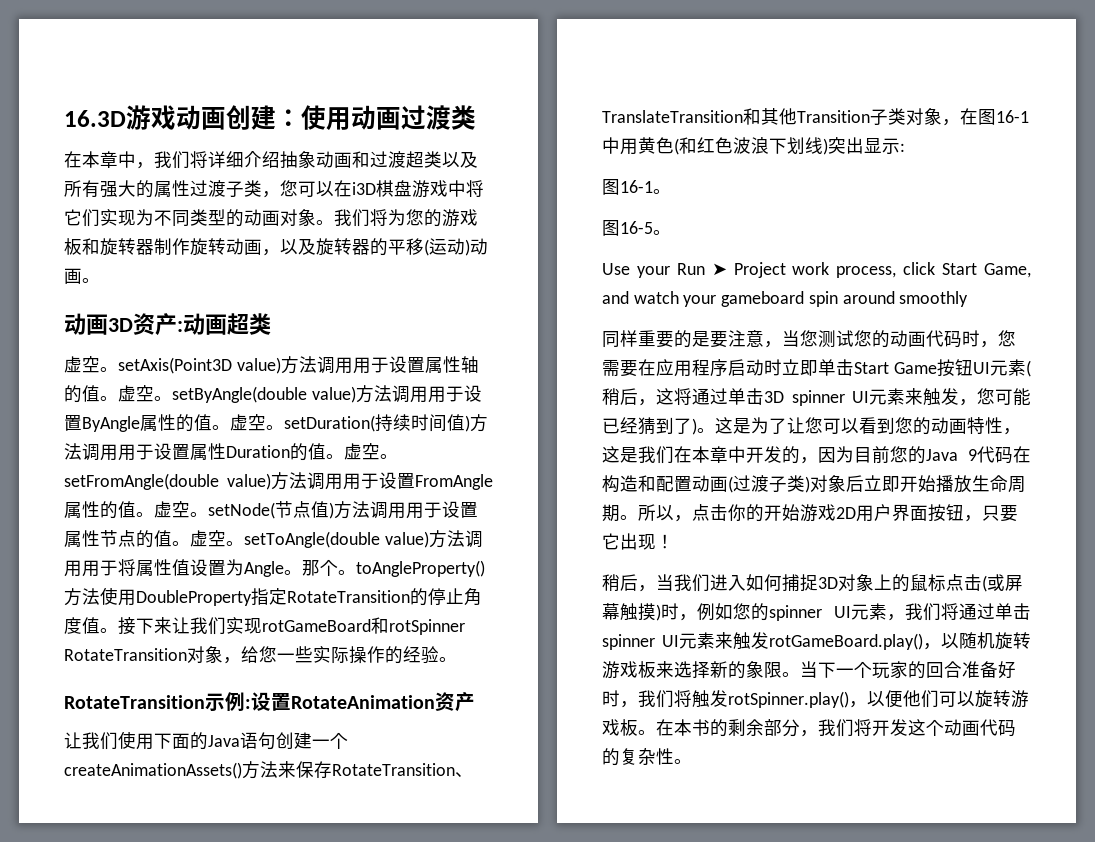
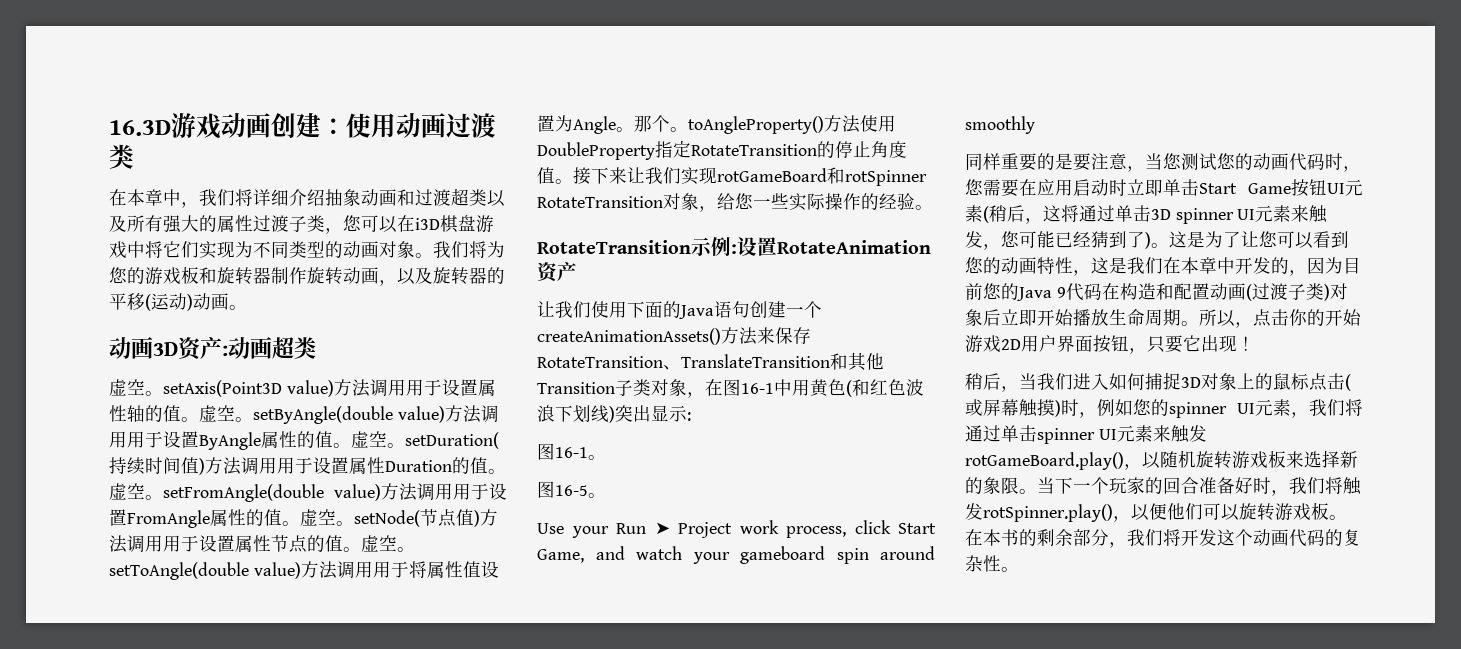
- 同样重要的是要注意，当您测试您的动画代码时，您需要在应用程序启动时立即单击Start Game按钮UI元素(稍后，这将通过单击3D spinner UI元素来触发，您可能已经猜到了)。
+ 同样重要的是要注意，当您测试您的动画代码时，您需要在应用启动时立即单击Start Game按钮UI元素(稍后，这将通过单击3D spinner UI元素来触发，您可能已经猜到了)。

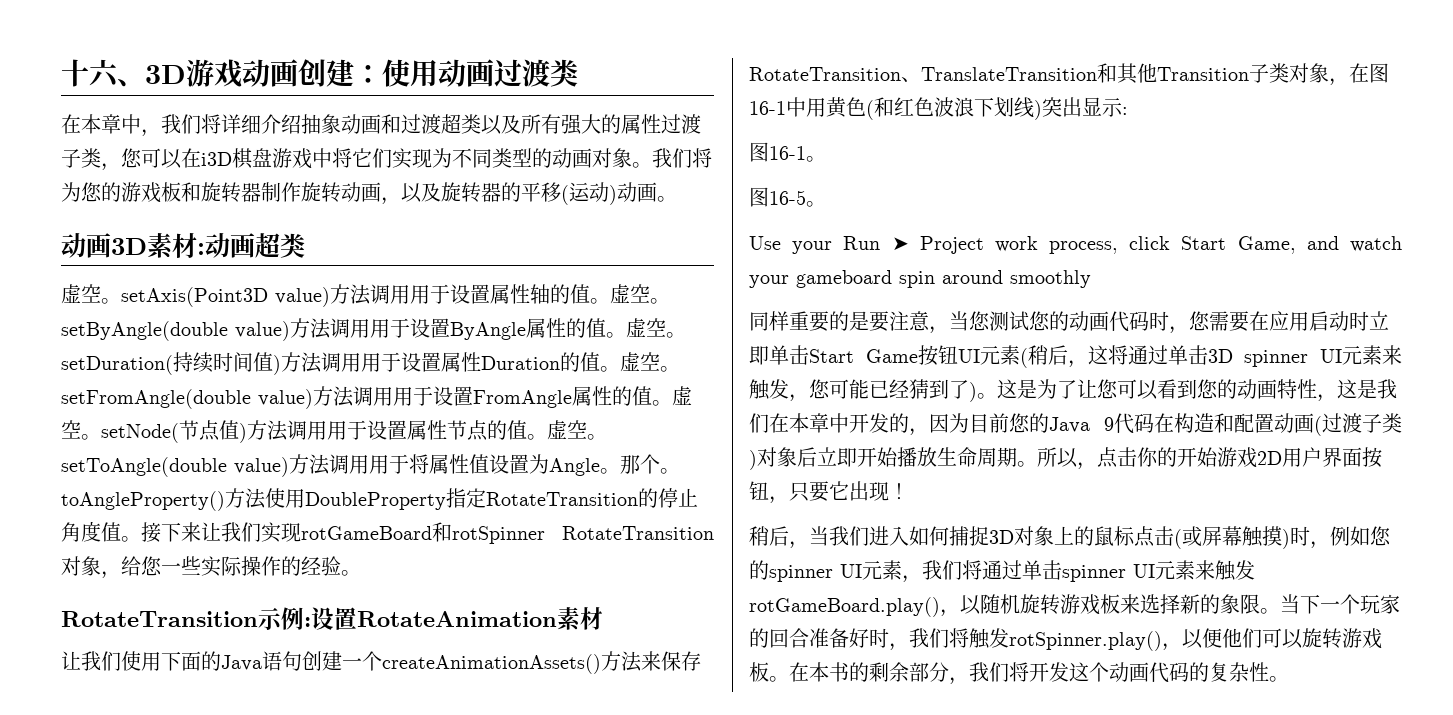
- 16.3D游戏动画创建：使用动画过渡类
+ 十六、3D游戏动画创建：使用动画过渡类
- 动画3D资产:动画超类
+ 动画3D素材:动画超类
- RotateTransition示例:设置RotateAnimation资产
+ RotateTransition示例:设置RotateAnimation素材

